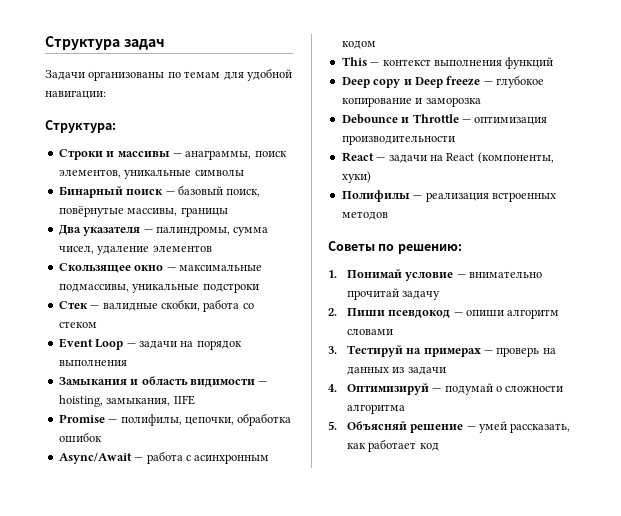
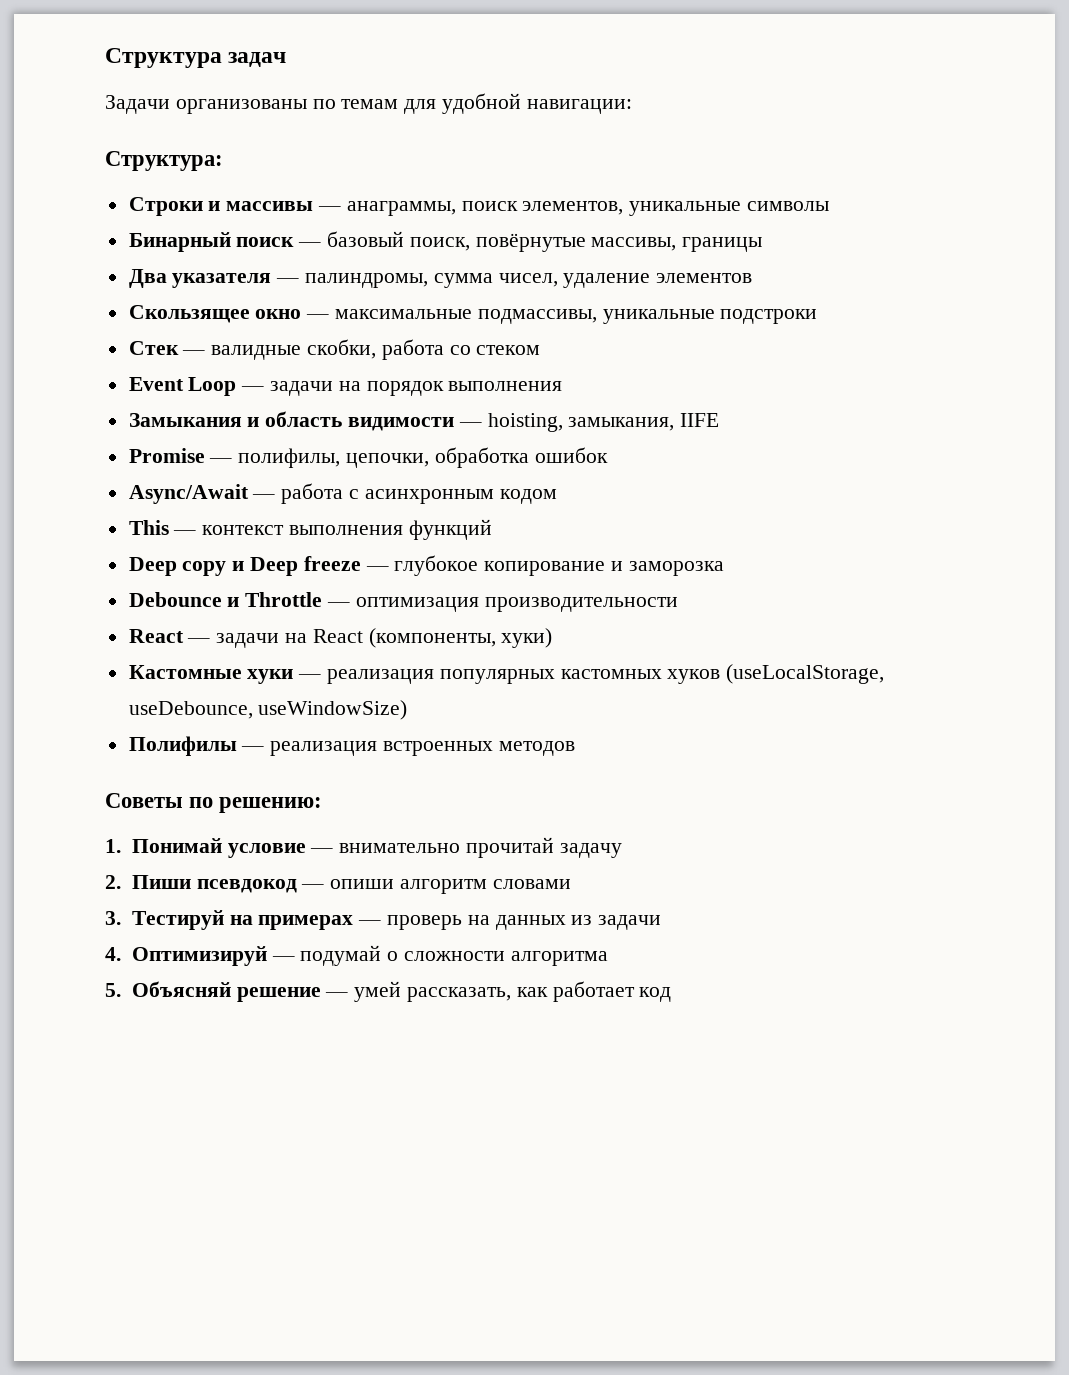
+ Кастомные хуки — реализация популярных кастомных хуков (useLocalStorage, useDebounce, useWindowSize)

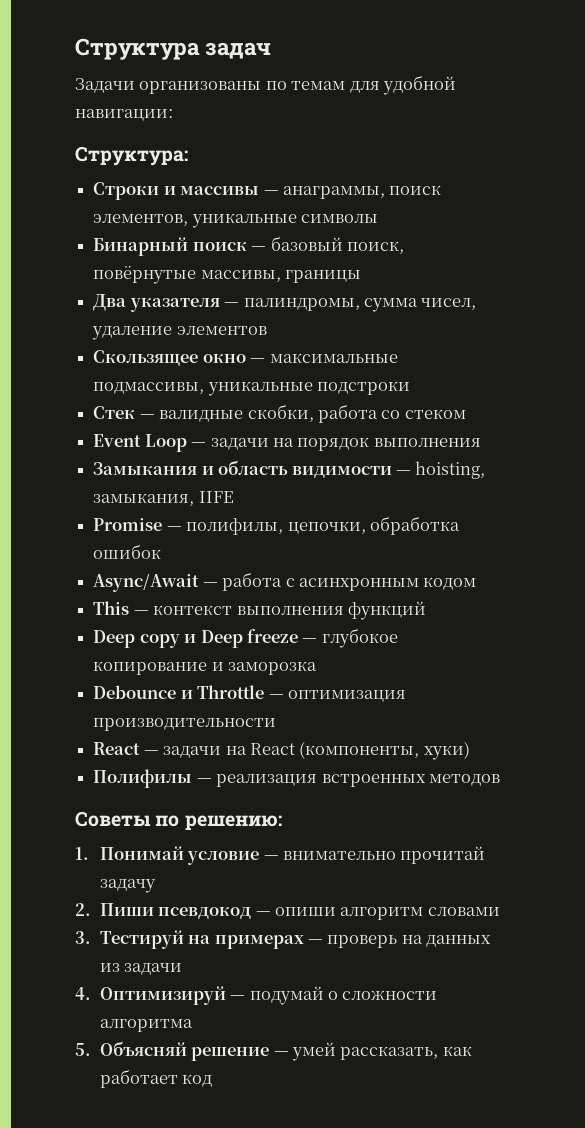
- Кастомные хуки — реализация популярных кастомных хуков (useLocalStorage, useDebounce, useWindowSize)

